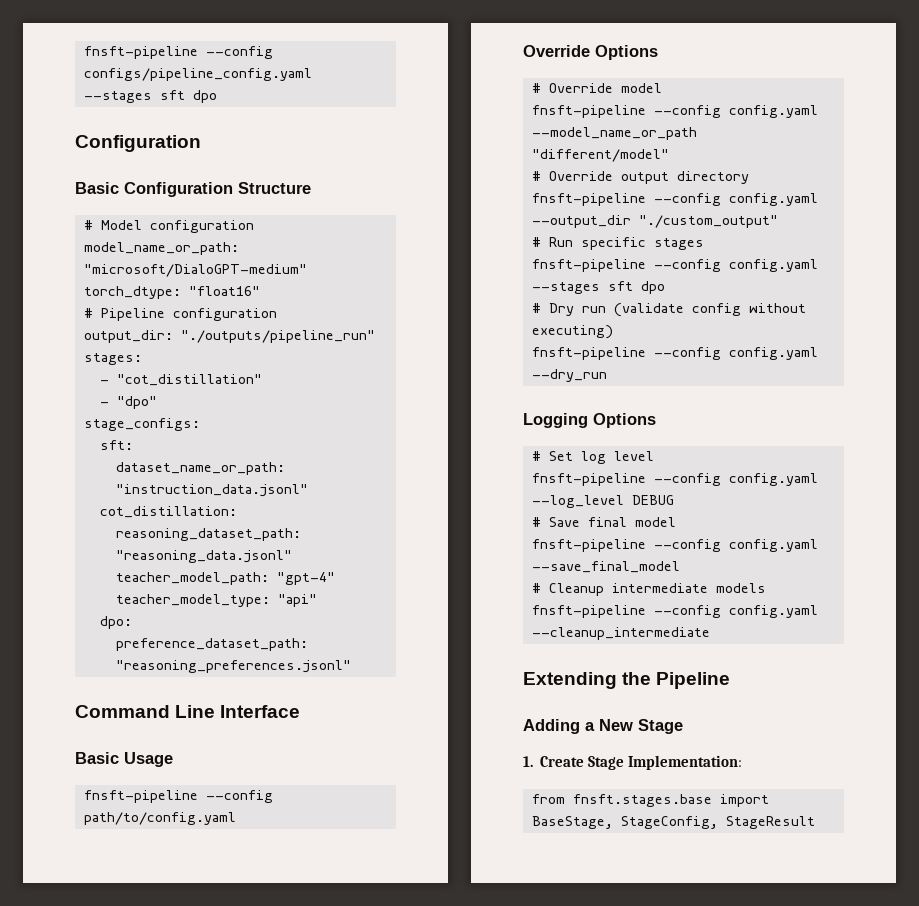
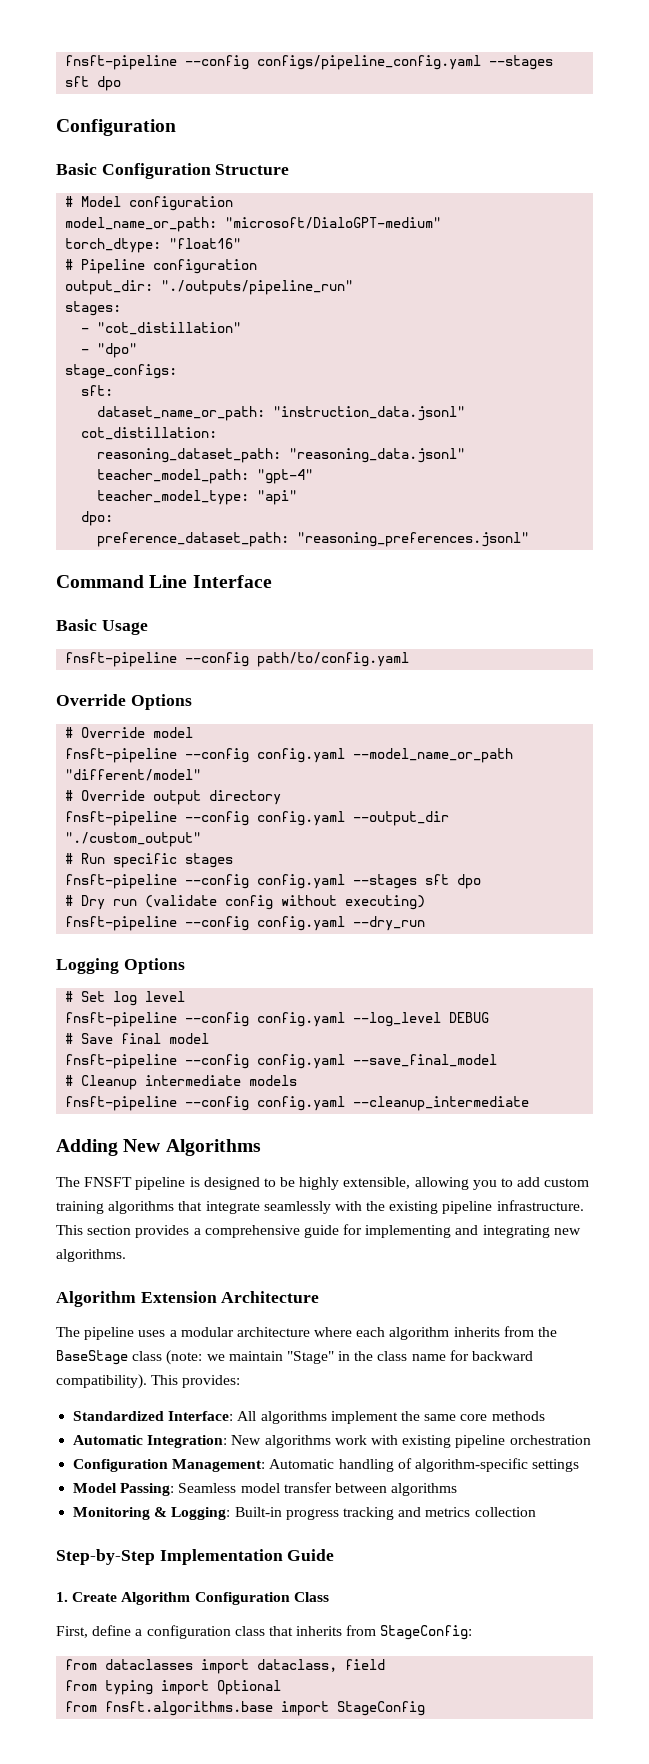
- Extending the Pipeline
- Adding a New Stage
- 1. Create Stage Implementation:
- from fnsft.stages.base import BaseStage, StageConfig, StageResult
+ Adding New Algorithms
+ The FNSFT pipeline is designed to be highly extensible, allowing you to add custom training algorithms that integrate seamlessly with the existing pipeline infrastructure. This section provides a comprehensive guide for implementing and integrating new algorithms.
+ Algorithm Extension Architecture
+ The pipeline uses a modular architecture where each algorithm inherits from the BaseStage class (note: we maintain "Stage" in the class name for backward compatibility). This provides:
+ Standardized Interface: All algorithms implement the same core methods
+ Automatic Integration: New algorithms work with existing pipeline orchestration
+ Configuration Management: Automatic handling of algorithm-specific settings
+ Model Passing: Seamless model transfer between algorithms
+ Monitoring & Logging: Built-in progress tracking and metrics collection
+ Step-by-Step Implementation Guide
+ 1. Create Algorithm Configuration Class
+ First, define a configuration class that inherits from StageConfig:
+ from dataclasses import dataclass, field
+ from typing import Optional
+ from fnsft.algorithms.base import StageConfig

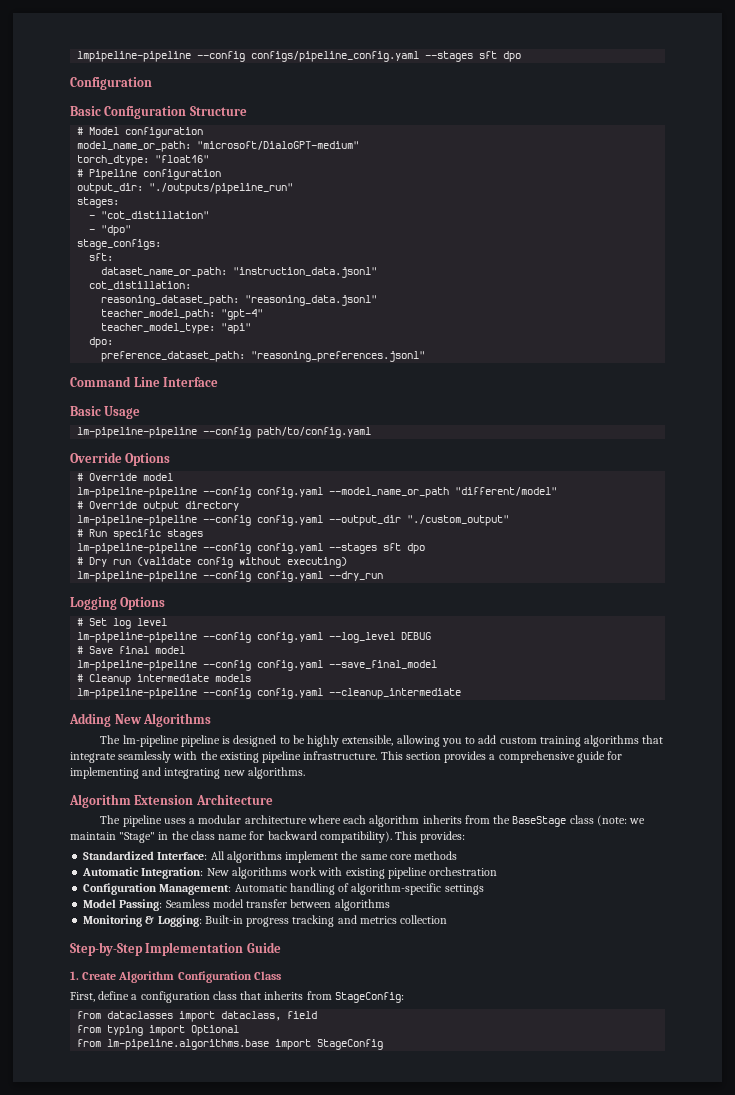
- fnsft-pipeline --config configs/pipeline_config.yaml --stages sft dpo
+ lmpipeline-pipeline --config configs/pipeline_config.yaml --stages sft dpo
- fnsft-pipeline --config path/to/config.yaml
+ lm-pipeline-pipeline --config path/to/config.yaml
- fnsft-pipeline --config config.yaml --model_name_or_path "different/model"
+ lm-pipeline-pipeline --config config.yaml --model_name_or_path "different/model"
- fnsft-pipeline --config config.yaml --output_dir "./custom_output"
+ lm-pipeline-pipeline --config config.yaml --output_dir "./custom_output"
- fnsft-pipeline --config config.yaml --stages sft dpo
+ lm-pipeline-pipeline --config config.yaml --stages sft dpo
- fnsft-pipeline --config config.yaml --dry_run
+ lm-pipeline-pipeline --config config.yaml --dry_run
- fnsft-pipeline --config config.yaml --log_level DEBUG
+ lm-pipeline-pipeline --config config.yaml --log_level DEBUG
- fnsft-pipeline --config config.yaml --save_final_model
+ lm-pipeline-pipeline --config config.yaml --save_final_model
- fnsft-pipeline --config config.yaml --cleanup_intermediate
+ lm-pipeline-pipeline --config config.yaml --cleanup_intermediate
- The FNSFT pipeline is designed to be highly extensible, allowing you to add custom training algorithms that integrate seamlessly with the existing pipeline infrastructure.
+ The lm-pipeline pipeline is designed to be highly extensible, allowing you to add custom training algorithms that integrate seamlessly with the existing pipeline infrastructure.
- from fnsft.algorithms.base import StageConfig
+ from lm-pipeline.algorithms.base import StageConfig

